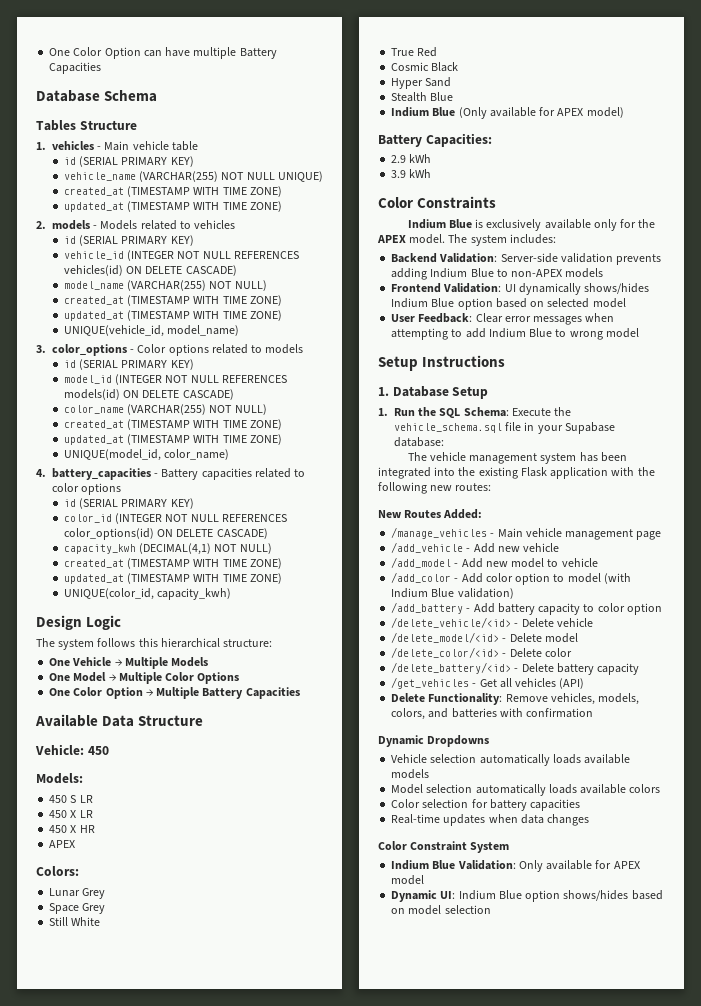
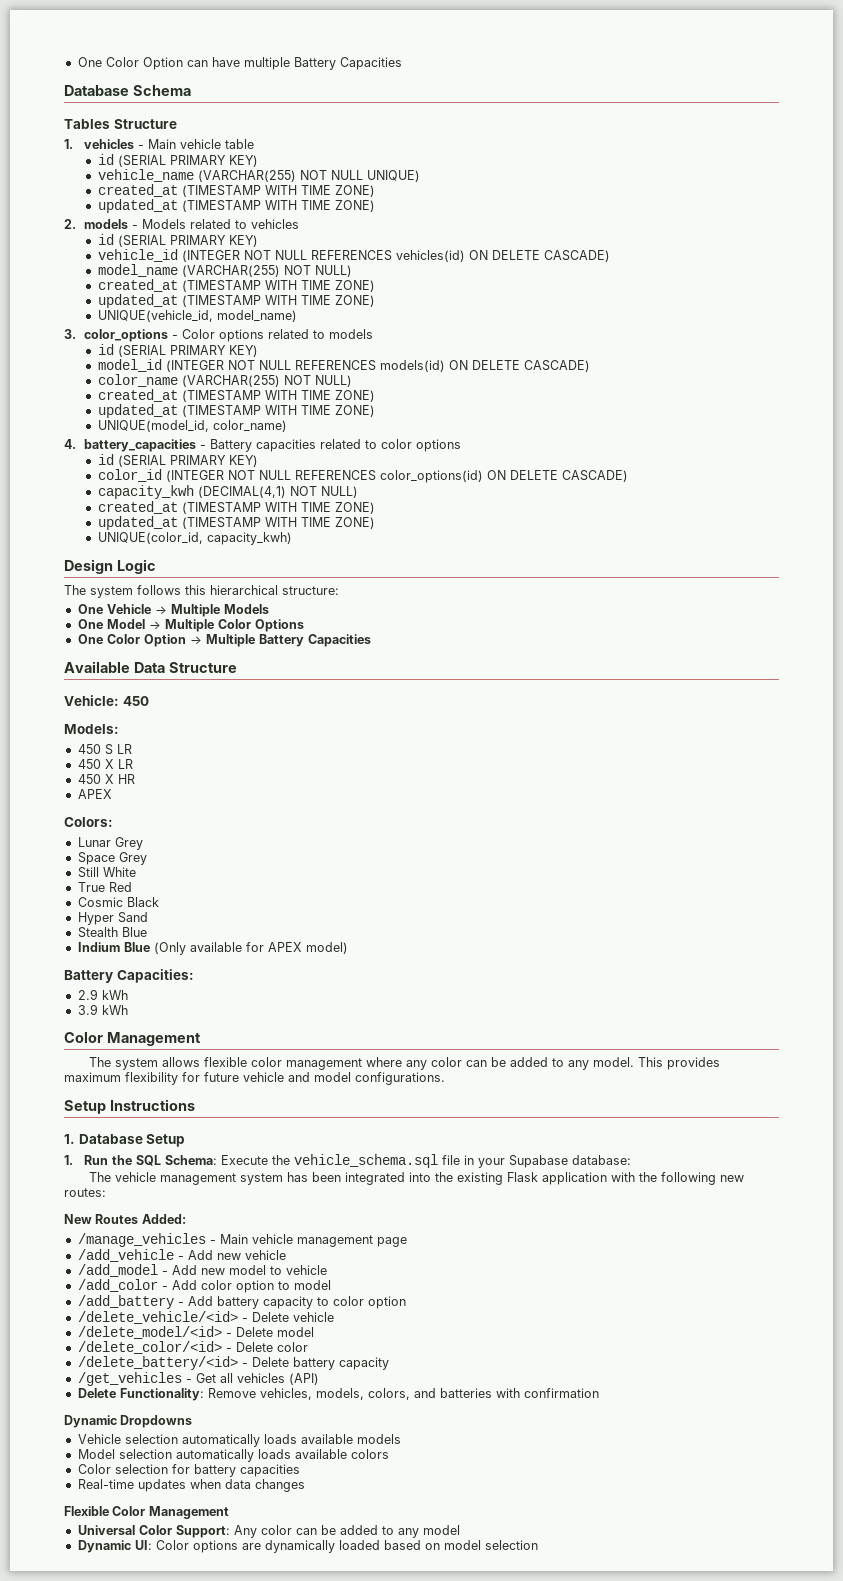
  3.9 kWh
- Color Constraints
- Indium Blue is exclusively available only for the APEX model. The system includes:
- Backend Validation: Server-side validation prevents adding Indium Blue to non-APEX models
- Frontend Validation: UI dynamically shows/hides Indium Blue option based on selected model
- User Feedback: Clear error messages when attempting to add Indium Blue to wrong model
+ Color Management
+ The system allows flexible color management where any color can be added to any model. This provides maximum flexibility for future vehicle and model configurations.
- /add_color - Add color option to model (with Indium Blue validation)
+ /add_color - Add color option to model
- Color Constraint System
- Indium Blue Validation: Only available for APEX model
- Dynamic UI: Indium Blue option shows/hides based on model selection
+ Flexible Color Management
+ Universal Color Support: Any color can be added to any model
+ Dynamic UI: Color options are dynamically loaded based on model selection

